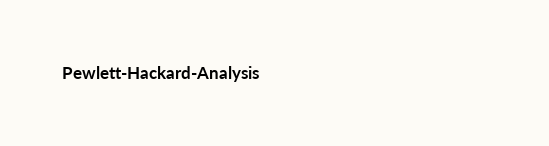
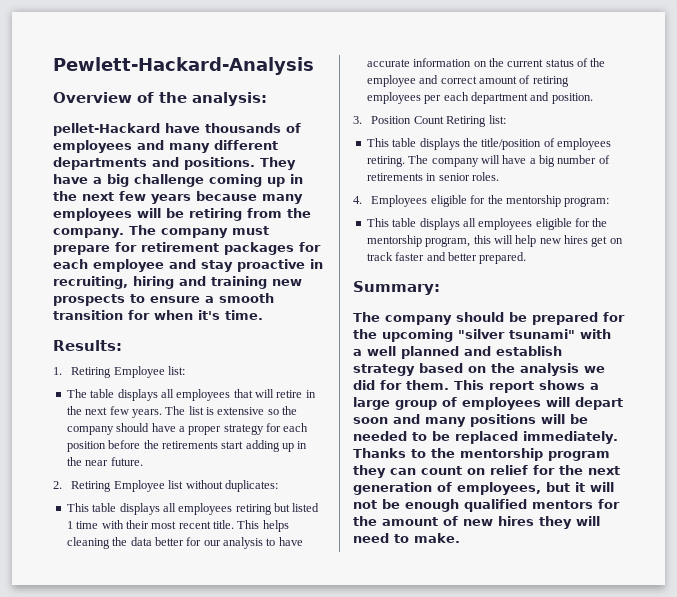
+ Overview of the analysis:
+ pellet-Hackard have thousands of employees and many different departments and positions. They have a big challenge coming up in the next few years because many employees will be retiring from the company. The company must prepare for retirement packages for each employee and stay proactive in recruiting, hiring and training new prospects to ensure a smooth transition for when it's time.
+ Results:
+ 1. Retiring Employee list:
+ The table displays all employees that will retire in the next few years. The list is extensive so the company should have a proper strategy for each position before the retirements start adding up in the near future.
+ 2. Retiring Employee list without duplicates:
+ This table displays all employees retiring but listed 1 time with their most recent title. This helps cleaning the data better for our analysis to have accurate information on the current status of the employee and correct amount of retiring employees per each department and position.
+ 3. Position Count Retiring list:
+ This table displays the title/position of employees retiring. The company will have a big number of retirements in senior roles.
+ 4. Employees eligible for the mentorship program:
+ This table displays all employees eligible for the mentorship program, this will help new hires get on track faster and better prepared.
+ Summary:
+ The company should be prepared for the upcoming "silver tsunami" with a well planned and establish strategy based on the analysis we did for them. This report shows a large group of employees will depart soon and many positions will be needed to be replaced immediately. Thanks to the mentorship program they can count on relief for the next generation of employees, but it will not be enough qualified mentors for the amount of new hires they will need to make.

